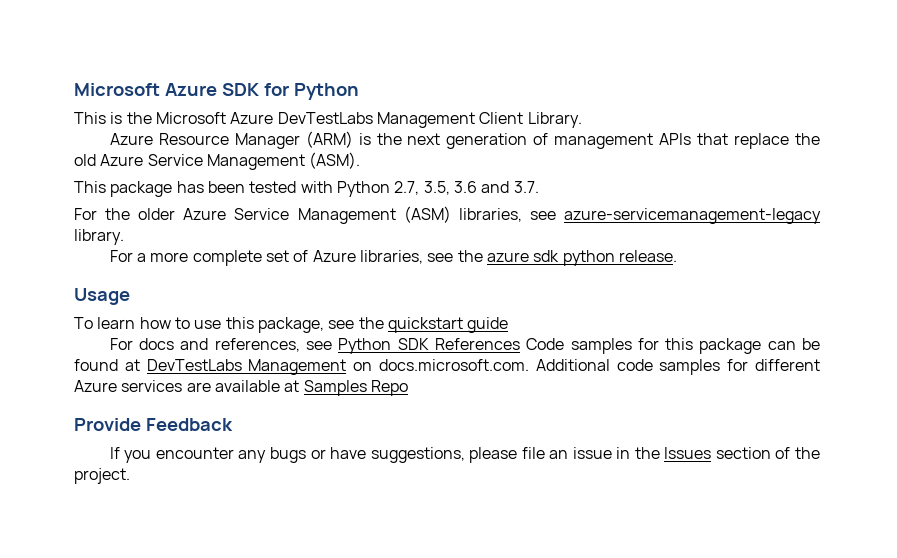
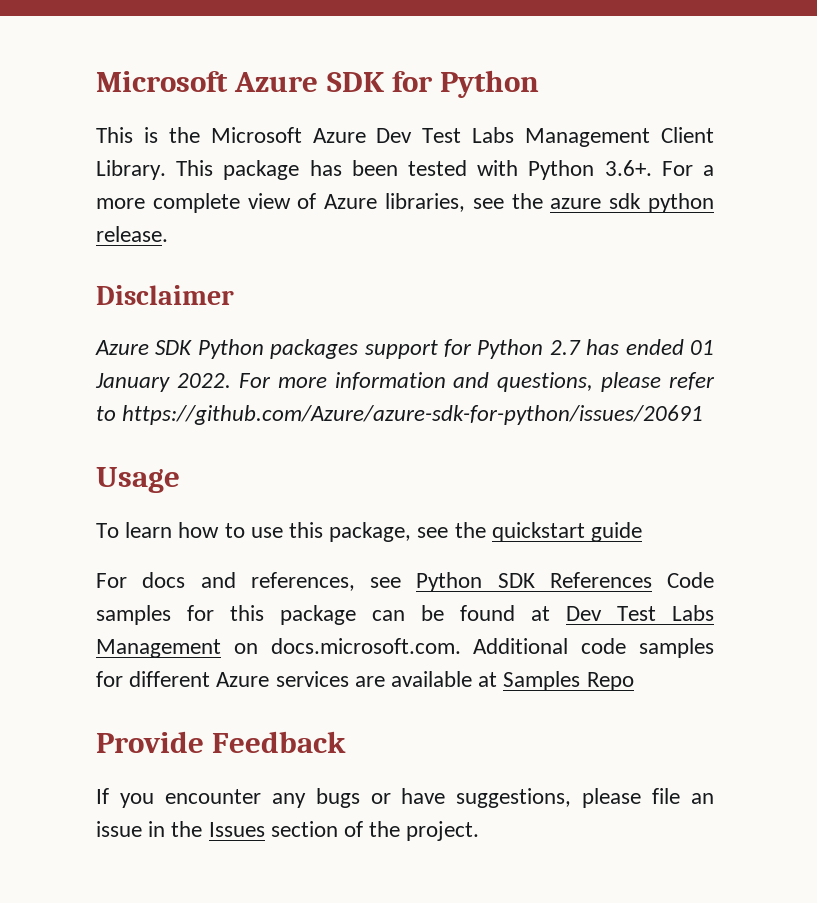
- This is the Microsoft Azure DevTestLabs Management Client Library.
- Azure Resource Manager (ARM) is the next generation of management APIs that replace the old Azure Service Management (ASM).
- This package has been tested with Python 2.7, 3.5, 3.6 and 3.7.
- For the older Azure Service Management (ASM) libraries, see azure-servicemanagement-legacy library.
- For a more complete set of Azure libraries, see the azure sdk python release.
+ This is the Microsoft Azure Dev Test Labs Management Client Library. This package has been tested with Python 3.6+. For a more complete view of Azure libraries, see the azure sdk python release.
+ Disclaimer
+ Azure SDK Python packages support for Python 2.7 has ended 01 January 2022. For more information and questions, please refer to https://github.com/Azure/azure-sdk-for-python/issues/20691
- For docs and references, see Python SDK References Code samples for this package can be found at DevTestLabs Management on docs.microsoft.com. Additional code samples for different Azure services are available at Samples Repo
+ For docs and references, see Python SDK References Code samples for this package can be found at Dev Test Labs Management on docs.microsoft.com. Additional code samples for different Azure services are available at Samples Repo

